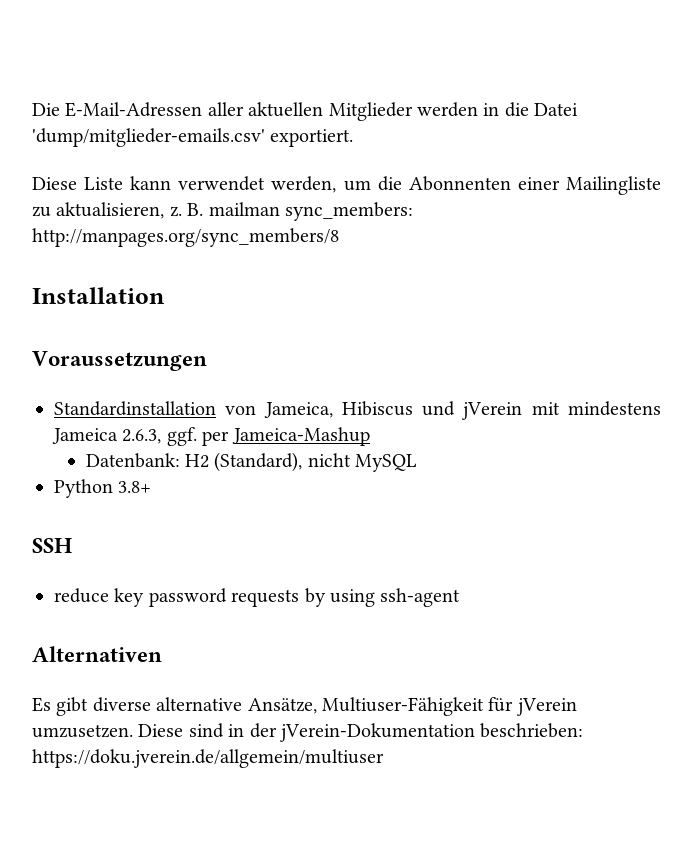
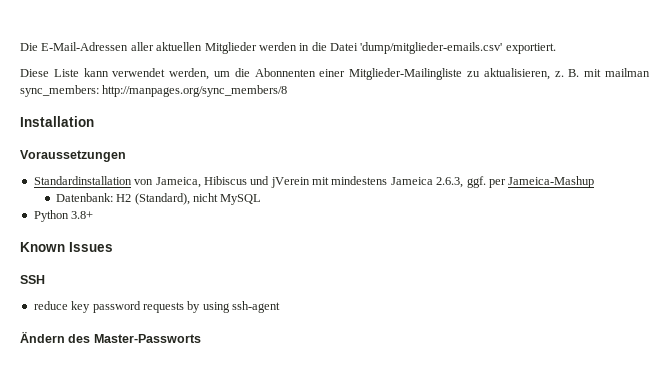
- Diese Liste kann verwendet werden, um die Abonnenten einer Mailingliste zu aktualisieren, z.
+ Diese Liste kann verwendet werden, um die Abonnenten einer Mitglieder-Mailingliste zu aktualisieren, z.
- B. mailman sync_members: http://manpages.org/sync_members/8
+ B. mit mailman sync_members: http://manpages.org/sync_members/8
+ Known Issues
- Alternativen
- Es gibt diverse alternative Ansätze, Multiuser-Fähigkeit für jVerein umzusetzen. Diese sind in der jVerein-Dokumentation beschrieben: https://doku.jverein.de/allgemein/multiuser
+ Ändern des Master-Passworts

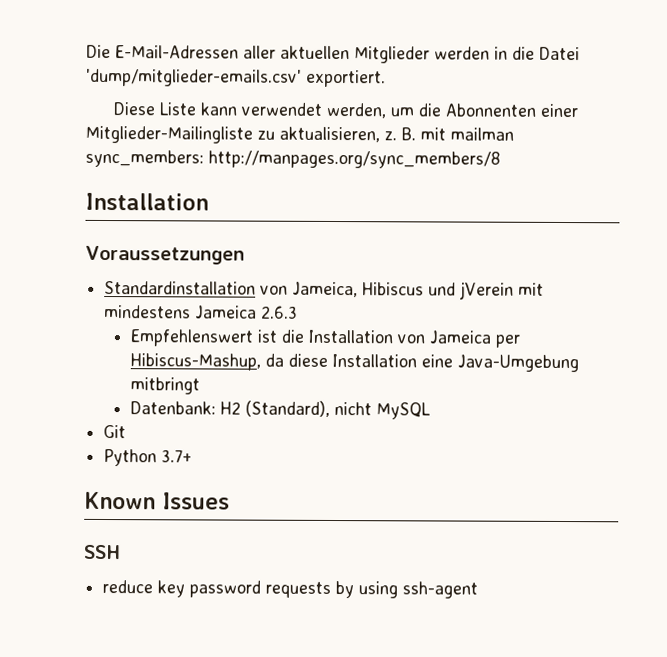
- Standardinstallation von Jameica, Hibiscus und jVerein mit mindestens Jameica 2.6.3, ggf. per Jameica-Mashup
+ Standardinstallation von Jameica, Hibiscus und jVerein mit mindestens Jameica 2.6.3
+ Empfehlenswert ist die Installation von Jameica per Hibiscus-Mashup, da diese Installation eine Java-Umgebung mitbringt
+ Git
- Python 3.8+
+ Python 3.7+
- Ändern des Master-Passworts

